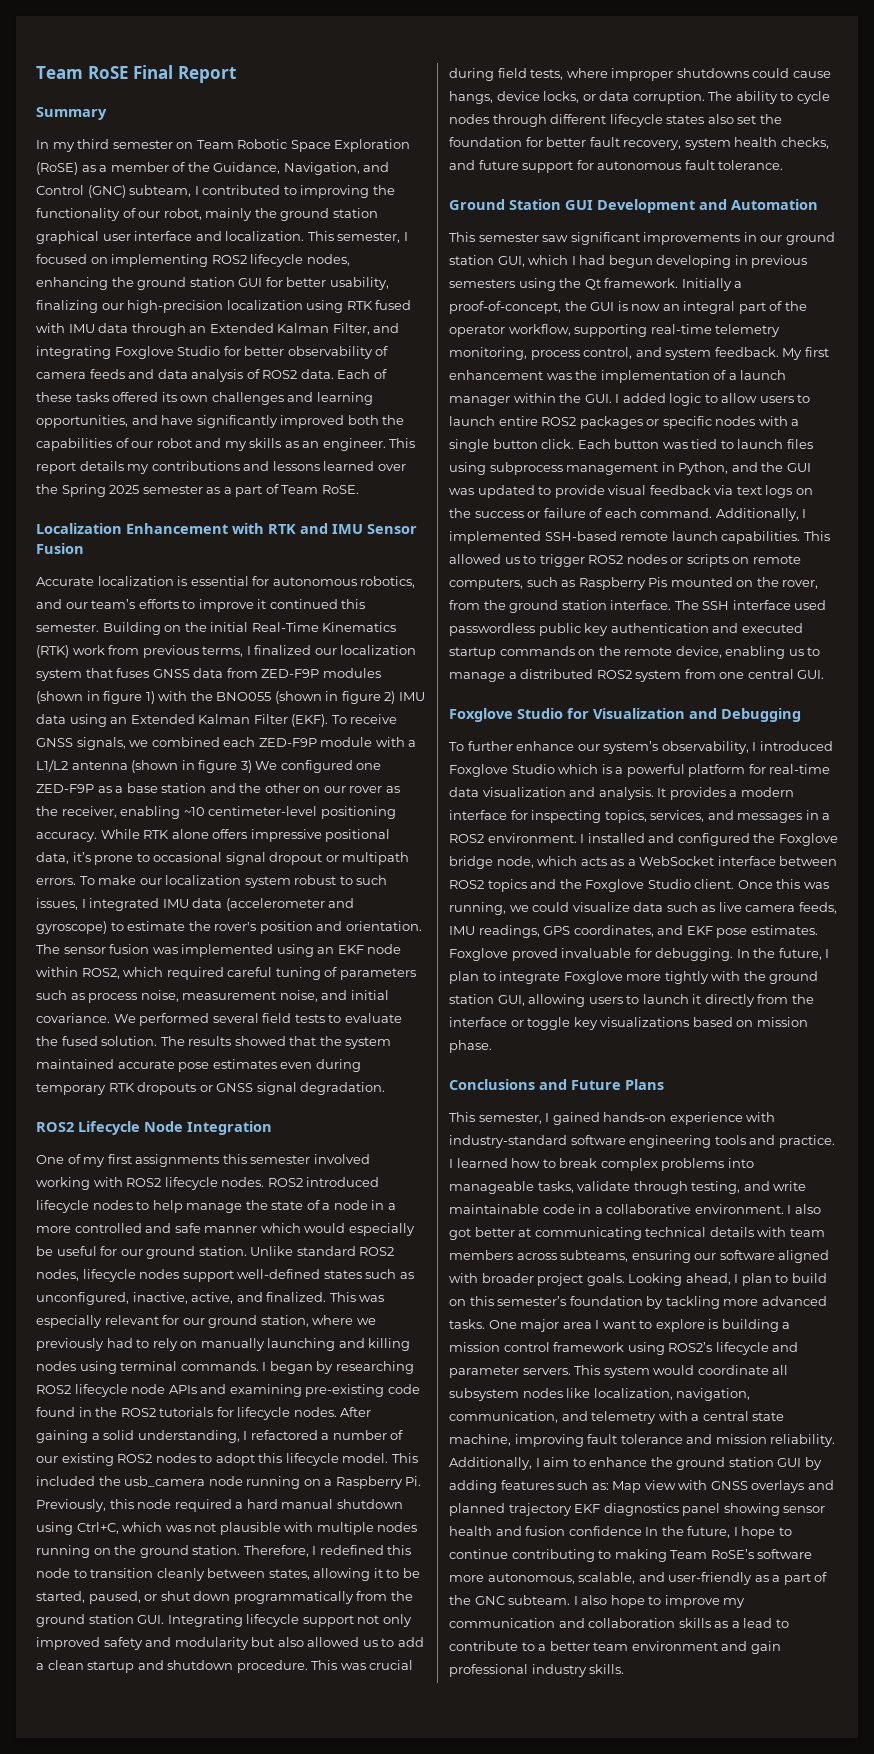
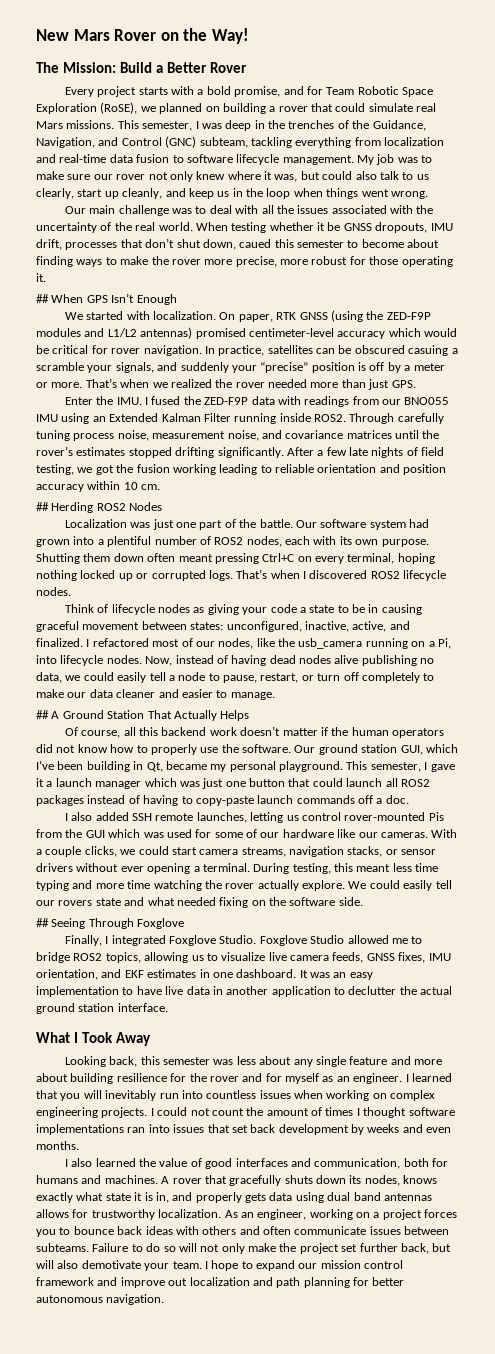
- Team RoSE Final Report
- Summary
- In my third semester on Team Robotic Space Exploration (RoSE) as a member of the Guidance, Navigation, and Control (GNC) subteam, I contributed to improving the functionality of our robot, mainly the ground station graphical user interface and localization. This semester, I focused on implementing ROS2 lifecycle nodes, enhancing the ground station GUI for better usability, finalizing our high-precision localization using RTK fused with IMU data through an Extended Kalman Filter, and integrating Foxglove Studio for better observability of camera feeds and data analysis of ROS2 data. Each of these tasks offered its own challenges and learning opportunities, and have significantly improved both the capabilities of our robot and my skills as an engineer. This report details my contributions and lessons learned over the Spring 2025 semester as a part of Team RoSE.
- Localization Enhancement with RTK and IMU Sensor Fusion
- Accurate localization is essential for autonomous robotics, and our team’s efforts to improve it continued this semester. Building on the initial Real-Time Kinematics (RTK) work from previous terms, I finalized our localization system that fuses GNSS data from ZED-F9P modules (shown in figure 1) with the BNO055 (shown in figure 2) IMU data using an Extended Kalman Filter (EKF). To receive GNSS signals, we combined each ZED-F9P module with a L1/L2 antenna (shown in figure 3) We configured one ZED-F9P as a base station and the other on our rover as the receiver, enabling ~10 centimeter-level positioning accuracy. While RTK alone offers impressive positional data, it’s prone to occasional signal dropout or multipath errors. To make our localization system robust to such issues, I integrated IMU data (accelerometer and gyroscope) to estimate the rover's position and orientation. The sensor fusion was implemented using an EKF node within ROS2, which required careful tuning of parameters such as process noise, measurement noise, and initial covariance. We performed several field tests to evaluate the fused solution. The results showed that the system maintained accurate pose estimates even during temporary RTK dropouts or GNSS signal degradation.
- ROS2 Lifecycle Node Integration
- One of my first assignments this semester involved working with ROS2 lifecycle nodes. ROS2 introduced lifecycle nodes to help manage the state of a node in a more controlled and safe manner which would especially be useful for our ground station. Unlike standard ROS2 nodes, lifecycle nodes support well-defined states such as unconfigured, inactive, active, and finalized.
+ New Mars Rover on the Way!
+ The Mission: Build a Better Rover
+ Every project starts with a bold promise, and for Team Robotic Space Exploration (RoSE), we planned on building a rover that could simulate real Mars missions. This semester, I was deep in the trenches of the Guidance, Navigation, and Control (GNC) subteam, tackling everything from localization and real-time data fusion to software lifecycle management. My job was to make sure our rover not only knew where it was, but could also talk to us clearly, start up cleanly, and keep us in the loop when things went wrong.
+ Our main challenge was to deal with all the issues associated with the uncertainty of the real world. When testing whether it be GNSS dropouts, IMU drift, processes that don’t shut down, caued this semester to become about finding ways to make the rover more precise, more robust for those operating it.
+ ## When GPS Isn’t Enough
+ We started with localization. On paper, RTK GNSS (using the ZED-F9P modules and L1/L2 antennas) promised centimeter-level accuracy which would be critical for rover navigation. In practice, satellites can be obscured casuing a scramble your signals, and suddenly your “precise” position is off by a meter or more. That’s when we realized the rover needed more than just GPS.
+ Enter the IMU. I fused the ZED-F9P data with readings from our BNO055 IMU using an Extended Kalman Filter running inside ROS2. Through carefully tuning process noise, measurement noise, and covariance matrices until the rover’s estimates stopped drifting significantly. After a few late nights of field testing, we got the fusion working leading to reliable orientation and position accuracy within 10 cm.
+ ## Herding ROS2 Nodes
+ Localization was just one part of the battle. Our software system had grown into a plentiful number of ROS2 nodes, each with its own purpose. Shutting them down often meant pressing Ctrl+C on every terminal, hoping nothing locked up or corrupted logs. That’s when I discovered ROS2 lifecycle nodes.
+ Think of lifecycle nodes as giving your code a state to be in causing graceful movement between states: unconfigured, inactive, active, and finalized.
- This was especially relevant for our ground station, where we previously had to rely on manually launching and killing nodes using terminal commands. I began by researching ROS2 lifecycle node APIs and examining pre-existing code found in the ROS2 tutorials for lifecycle nodes. After gaining a solid understanding, I refactored a number of our existing ROS2 nodes to adopt this lifecycle model. This included the usb_camera node running on a Raspberry Pi. Previously, this node required a hard manual shutdown using Ctrl+C, which was not plausible with multiple nodes running on the ground station. Therefore, I redefined this node to transition cleanly between states, allowing it to be started, paused, or shut down programmatically from the ground station GUI. Integrating lifecycle support not only improved safety and modularity but also allowed us to add a clean startup and shutdown procedure. This was crucial during field tests, where improper shutdowns could cause hangs, device locks, or data corruption. The ability to cycle nodes through different lifecycle states also set the foundation for better fault recovery, system health checks, and future support for autonomous fault tolerance.
- Ground Station GUI Development and Automation
- This semester saw significant improvements in our ground station GUI, which I had begun developing in previous semesters using the Qt framework. Initially a proof-of-concept, the GUI is now an integral part of the operator workflow, supporting real-time telemetry monitoring, process control, and system feedback. My first enhancement was the implementation of a launch manager within the GUI. I added logic to allow users to launch entire ROS2 packages or specific nodes with a single button click. Each button was tied to launch files using subprocess management in Python, and the GUI was updated to provide visual feedback via text logs on the success or failure of each command. Additionally, I implemented SSH-based remote launch capabilities. This allowed us to trigger ROS2 nodes or scripts on remote computers, such as Raspberry Pis mounted on the rover, from the ground station interface. The SSH interface used passwordless public key authentication and executed startup commands on the remote device, enabling us to manage a distributed ROS2 system from one central GUI.
- Foxglove Studio for Visualization and Debugging
- To further enhance our system’s observability, I introduced Foxglove Studio which is a powerful platform for real-time data visualization and analysis. It provides a modern interface for inspecting topics, services, and messages in a ROS2 environment. I installed and configured the Foxglove bridge node, which acts as a WebSocket interface between ROS2 topics and the Foxglove Studio client. Once this was running, we could visualize data such as live camera feeds, IMU readings, GPS coordinates, and EKF pose estimates. Foxglove proved invaluable for debugging. In the future, I plan to integrate Foxglove more tightly with the ground station GUI, allowing users to launch it directly from the interface or toggle key visualizations based on mission phase.
- Conclusions and Future Plans
- This semester, I gained hands-on experience with industry-standard software engineering tools and practice. I learned how to break complex problems into manageable tasks, validate through testing, and write maintainable code in a collaborative environment. I also got better at communicating technical details with team members across subteams, ensuring our software aligned with broader project goals. Looking ahead, I plan to build on this semester’s foundation by tackling more advanced tasks. One major area I want to explore is building a mission control framework using ROS2’s lifecycle and parameter servers. This system would coordinate all subsystem nodes like localization, navigation, communication, and telemetry with a central state machine, improving fault tolerance and mission reliability. Additionally, I aim to enhance the ground station GUI by adding features such as: Map view with GNSS overlays and planned trajectory EKF diagnostics panel showing sensor health and fusion confidence In the future, I hope to continue contributing to making Team RoSE’s software more autonomous, scalable, and user-friendly as a part of the GNC subteam. I also hope to improve my communication and collaboration skills as a lead to contribute to a better team environment and gain professional industry skills.
+ I refactored most of our nodes, like the usb_camera running on a Pi, into lifecycle nodes. Now, instead of having dead nodes alive publishing no data, we could easily tell a node to pause, restart, or turn off completely to make our data cleaner and easier to manage.
+ ## A Ground Station That Actually Helps
+ Of course, all this backend work doesn’t matter if the human operators did not know how to properly use the software. Our ground station GUI, which I’ve been building in Qt, became my personal playground. This semester, I gave it a launch manager which was just one button that could launch all ROS2 packages instead of having to copy-paste launch commands off a doc.
+ I also added SSH remote launches, letting us control rover-mounted Pis from the GUI which was used for some of our hardware like our cameras. With a couple clicks, we could start camera streams, navigation stacks, or sensor drivers without ever opening a terminal. During testing, this meant less time typing and more time watching the rover actually explore. We could easily tell our rovers state and what needed fixing on the software side.
+ ## Seeing Through Foxglove
+ Finally, I integrated Foxglove Studio. Foxglove Studio allowed me to bridge ROS2 topics, allowing us to visualize live camera feeds, GNSS fixes, IMU orientation, and EKF estimates in one dashboard. It was an easy implementation to have live data in another application to declutter the actual ground station interface.
+ What I Took Away
+ Looking back, this semester was less about any single feature and more about building resilience for the rover and for myself as an engineer. I learned that you will inevitably run into countless issues when working on complex engineering projects. I could not count the amount of times I thought software implementations ran into issues that set back development by weeks and even months.
+ I also learned the value of good interfaces and communication, both for humans and machines. A rover that gracefully shuts down its nodes, knows exactly what state it is in, and properly gets data using dual band antennas allows for trustworthy localization. As an engineer, working on a project forces you to bounce back ideas with others and often communicate issues between subteams. Failure to do so will not only make the project set further back, but will also demotivate your team. I hope to expand our mission control framework and improve out localization and path planning for better autonomous navigation.

